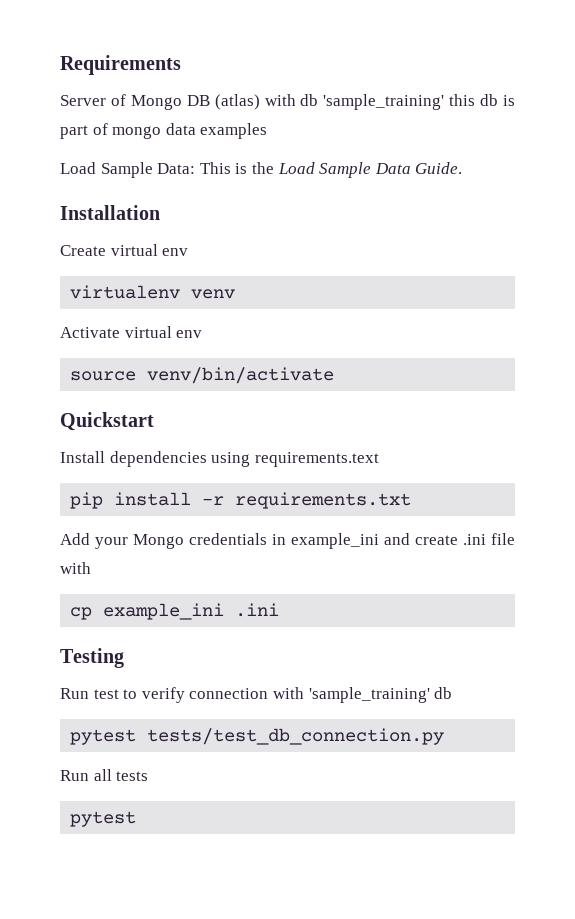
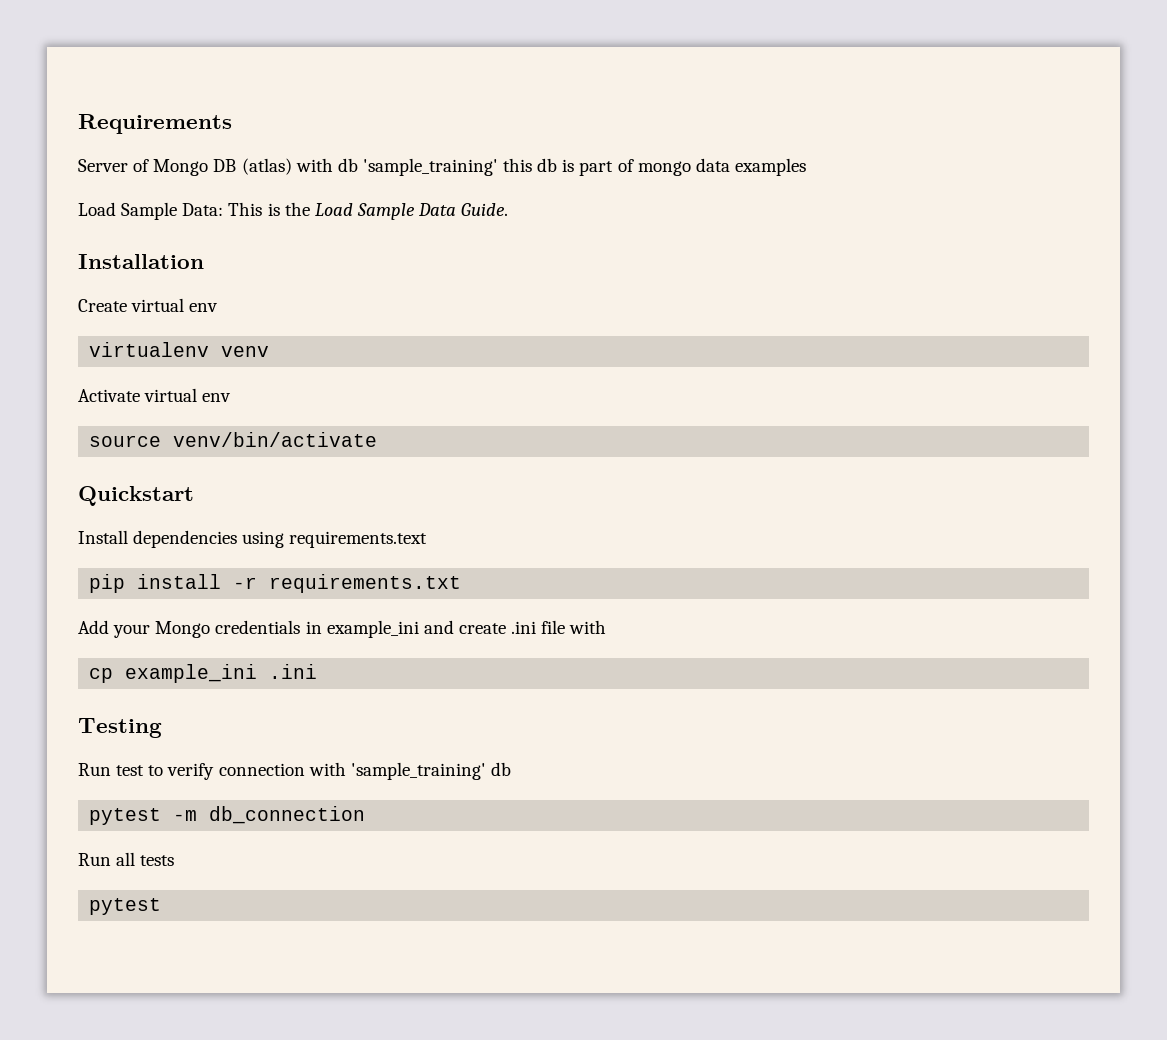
- pytest tests/test_db_connection.py
+ pytest -m db_connection

